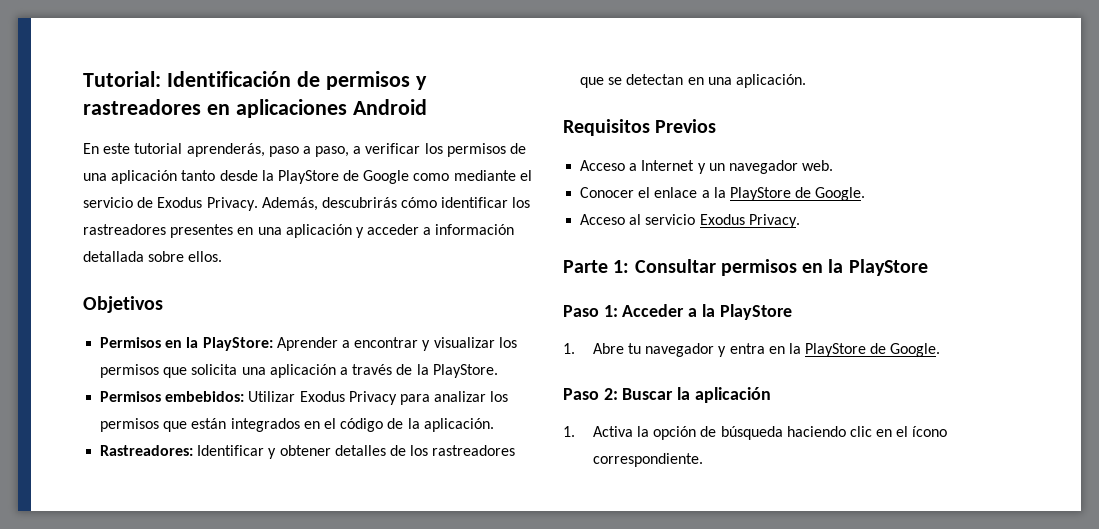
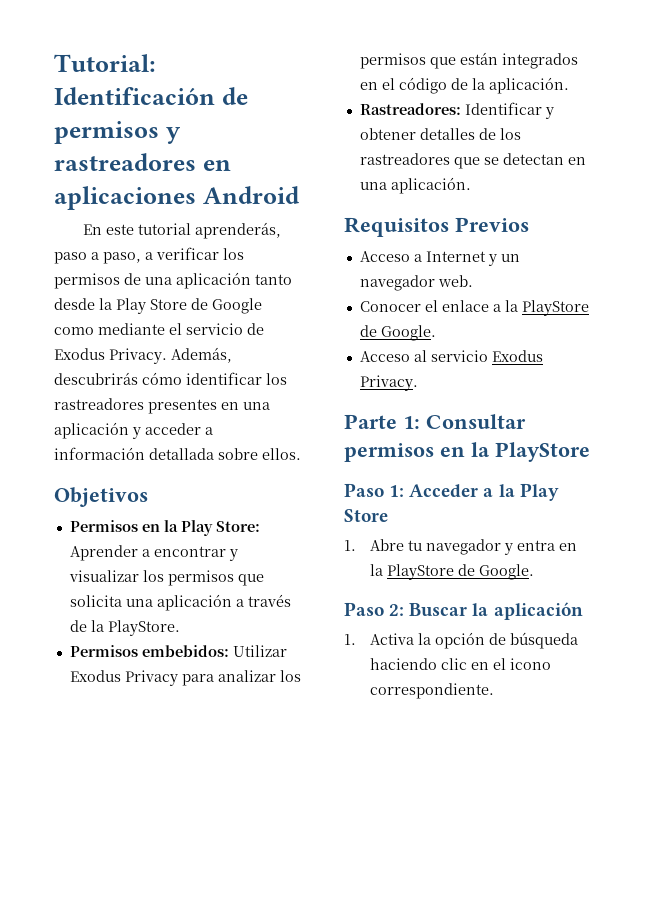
- En este tutorial aprenderás, paso a paso, a verificar los permisos de una aplicación tanto desde la PlayStore de Google como mediante el servicio de Exodus Privacy.
+ En este tutorial aprenderás, paso a paso, a verificar los permisos de una aplicación tanto desde la Play Store de Google como mediante el servicio de Exodus Privacy.
- Permisos en la PlayStore: Aprender a encontrar y visualizar los permisos que solicita una aplicación a través de la PlayStore.
+ Permisos en la Play Store: Aprender a encontrar y visualizar los permisos que solicita una aplicación a través de la PlayStore.
- Paso 1: Acceder a la PlayStore
+ Paso 1: Acceder a la Play Store
- 1. Activa la opción de búsqueda haciendo clic en el ícono correspondiente.
+ 1. Activa la opción de búsqueda haciendo clic en el icono correspondiente.

